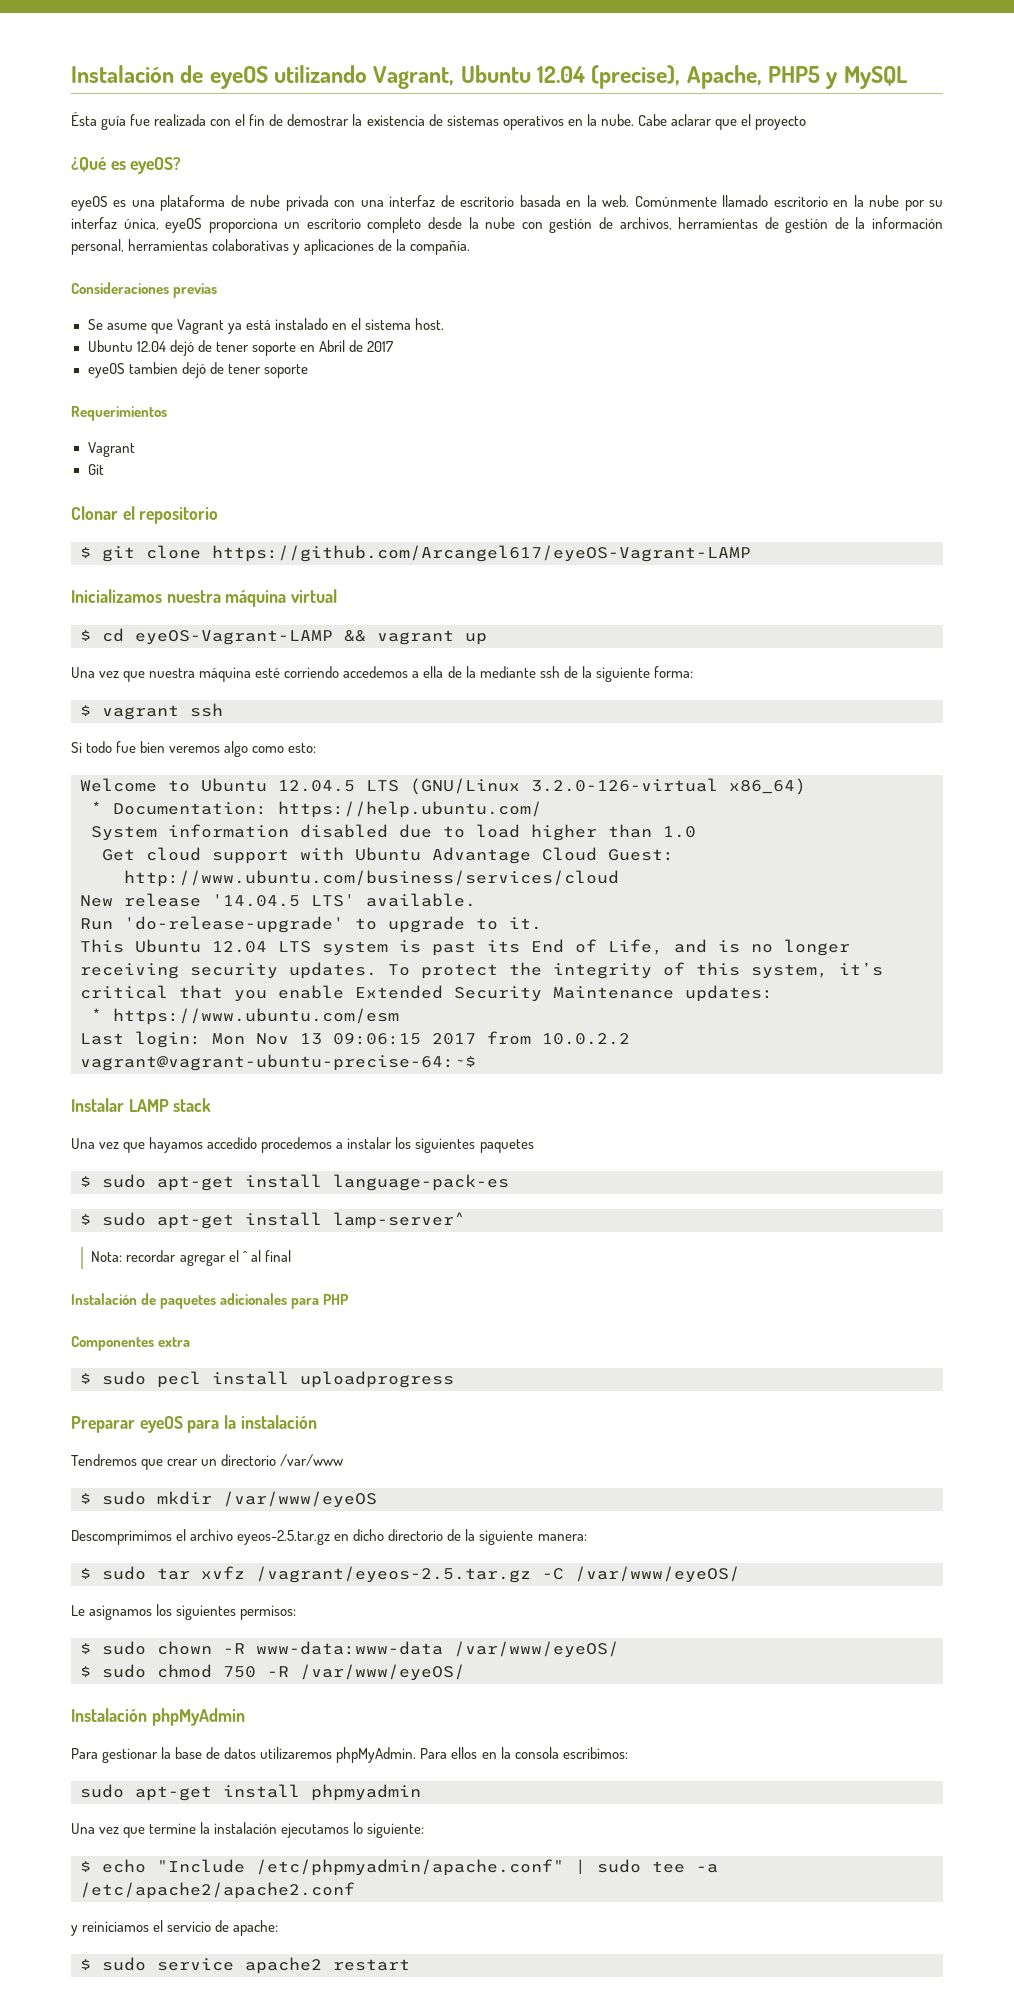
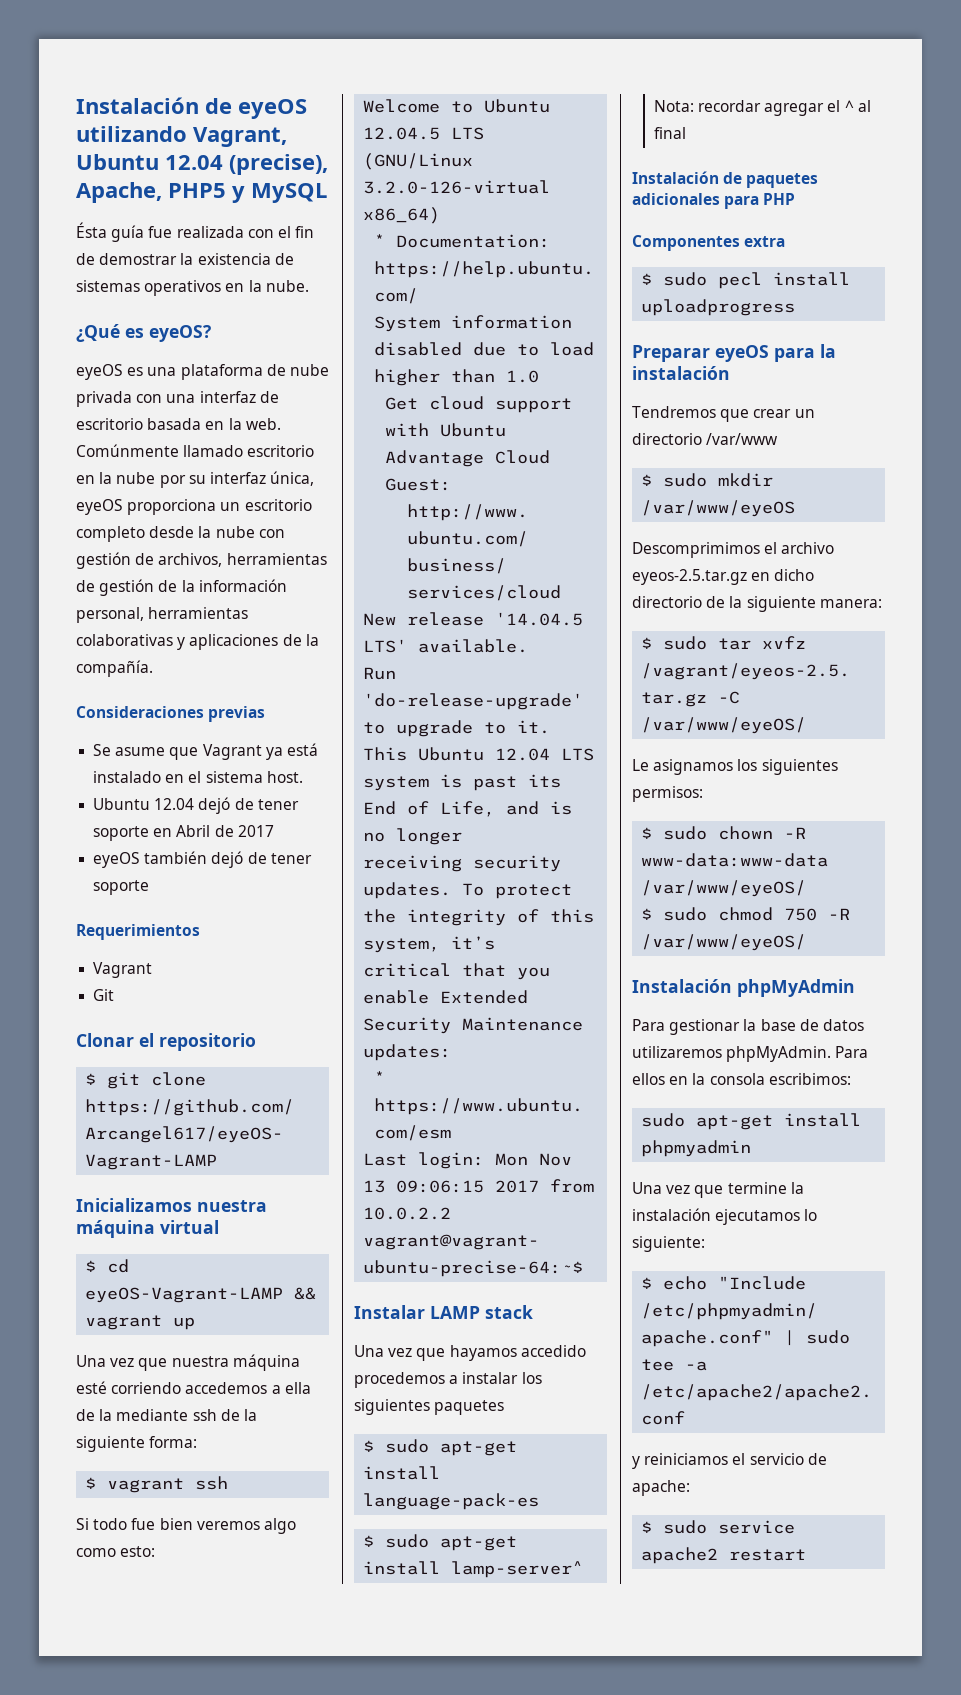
- Cabe aclarar que el proyecto
- eyeOS tambien dejó de tener soporte
+ eyeOS también dejó de tener soporte

